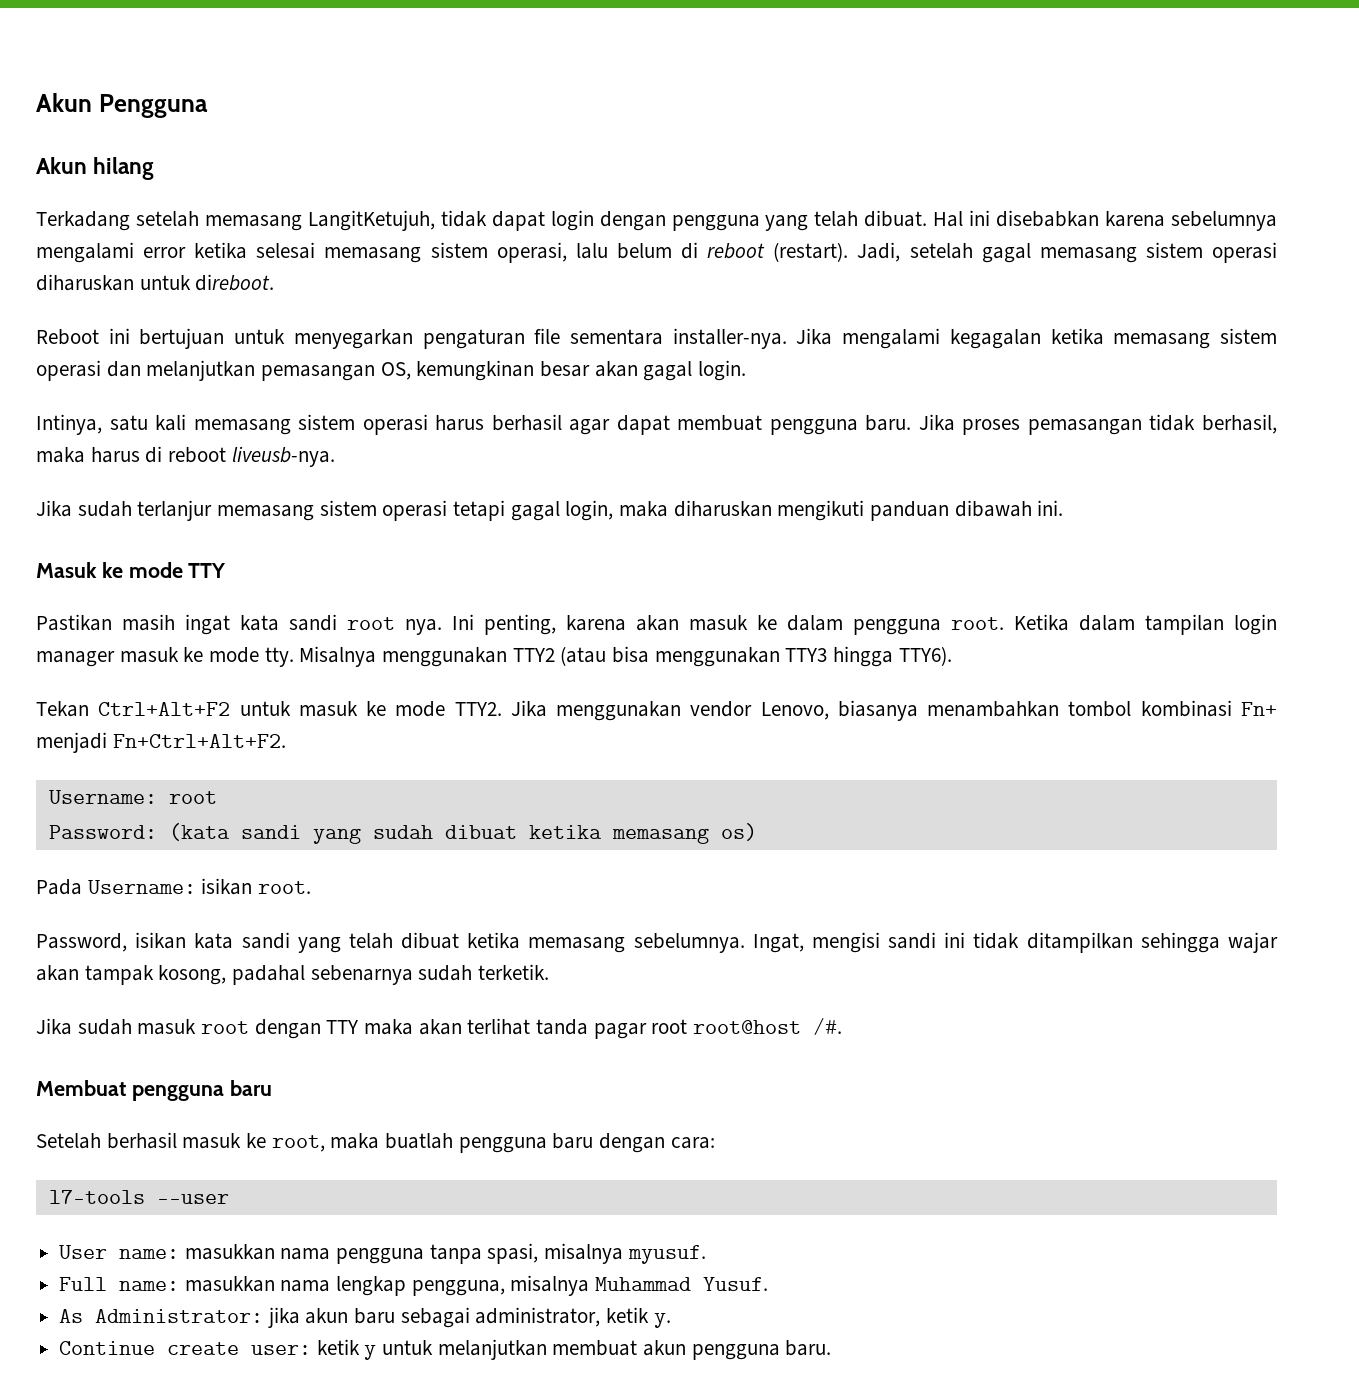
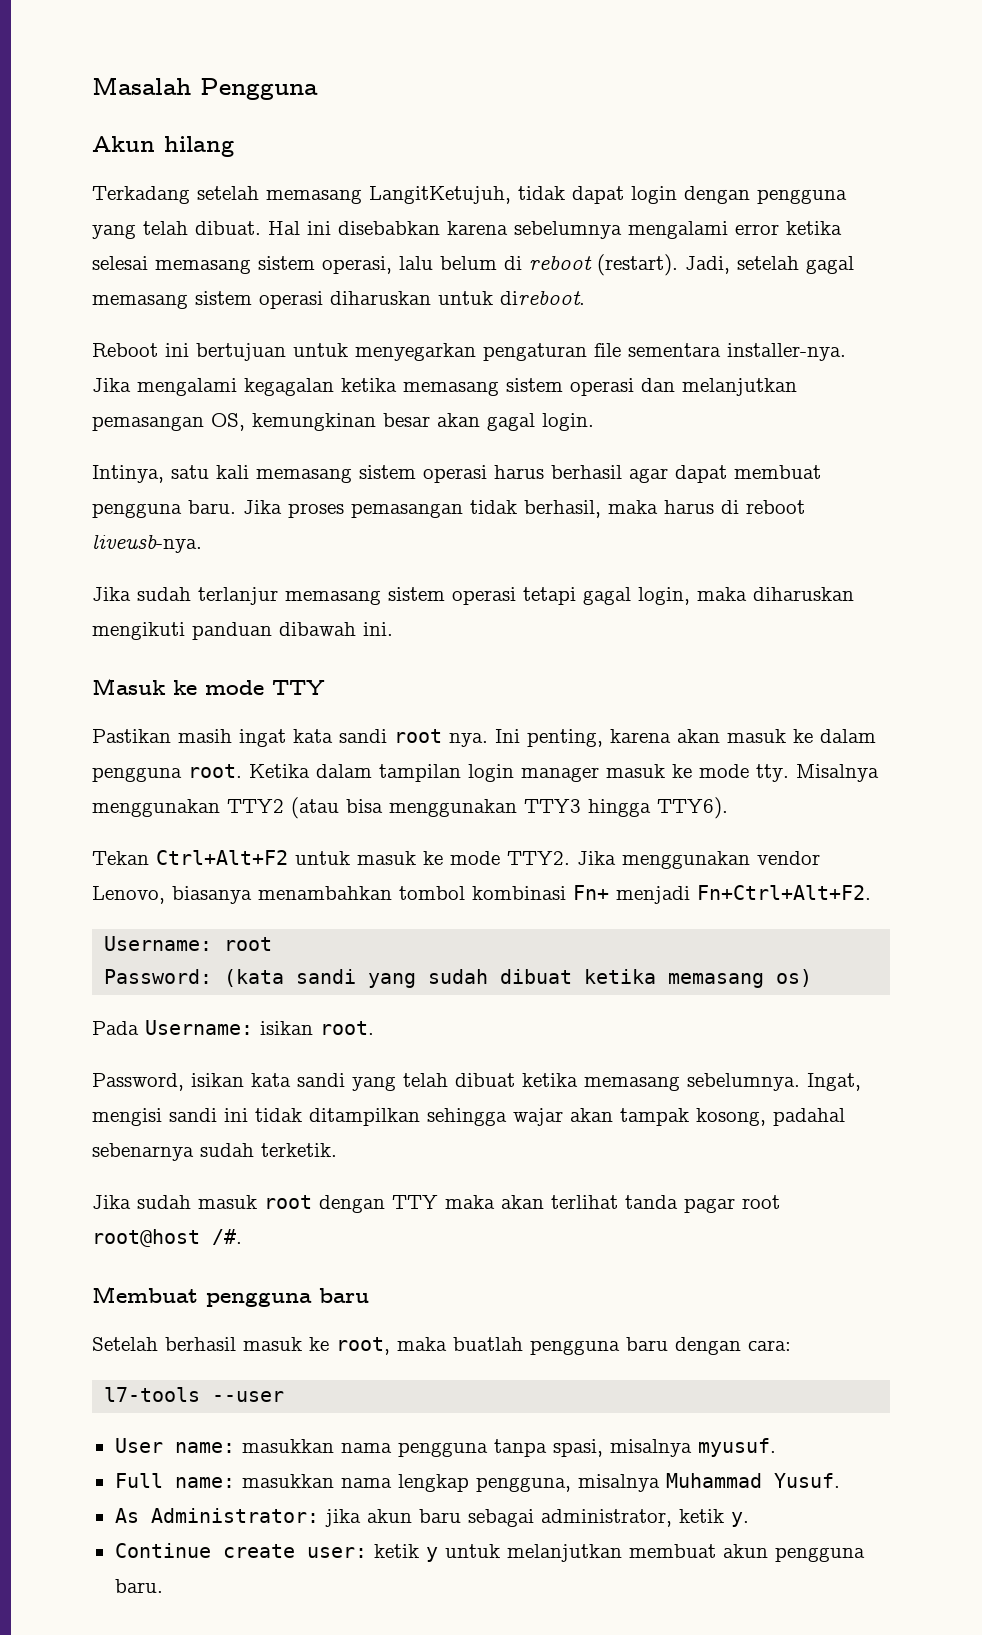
- Akun Pengguna
+ Masalah Pengguna

